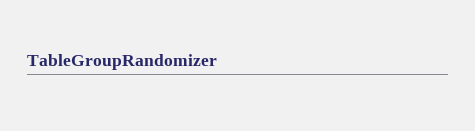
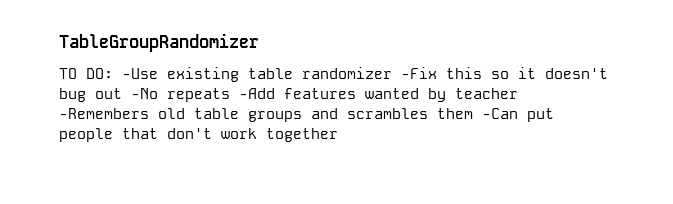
+ TO DO: -Use existing table randomizer -Fix this so it doesn't bug out -No repeats -Add features wanted by teacher -Remembers old table groups and scrambles them -Can put people that don't work together

